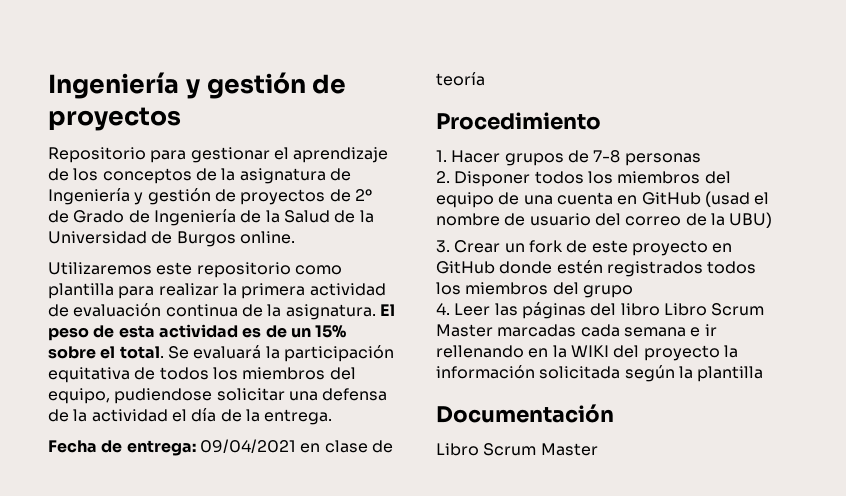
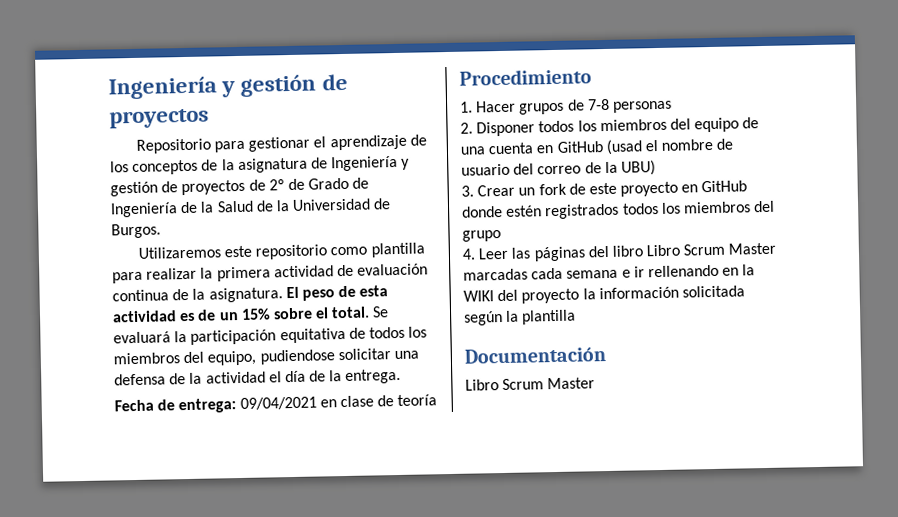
- Repositorio para gestionar el aprendizaje de los conceptos de la asignatura de Ingeniería y gestión de proyectos de 2º de Grado de Ingeniería de la Salud de la Universidad de Burgos online.
+ Repositorio para gestionar el aprendizaje de los conceptos de la asignatura de Ingeniería y gestión de proyectos de 2º de Grado de Ingeniería de la Salud de la Universidad de Burgos.

